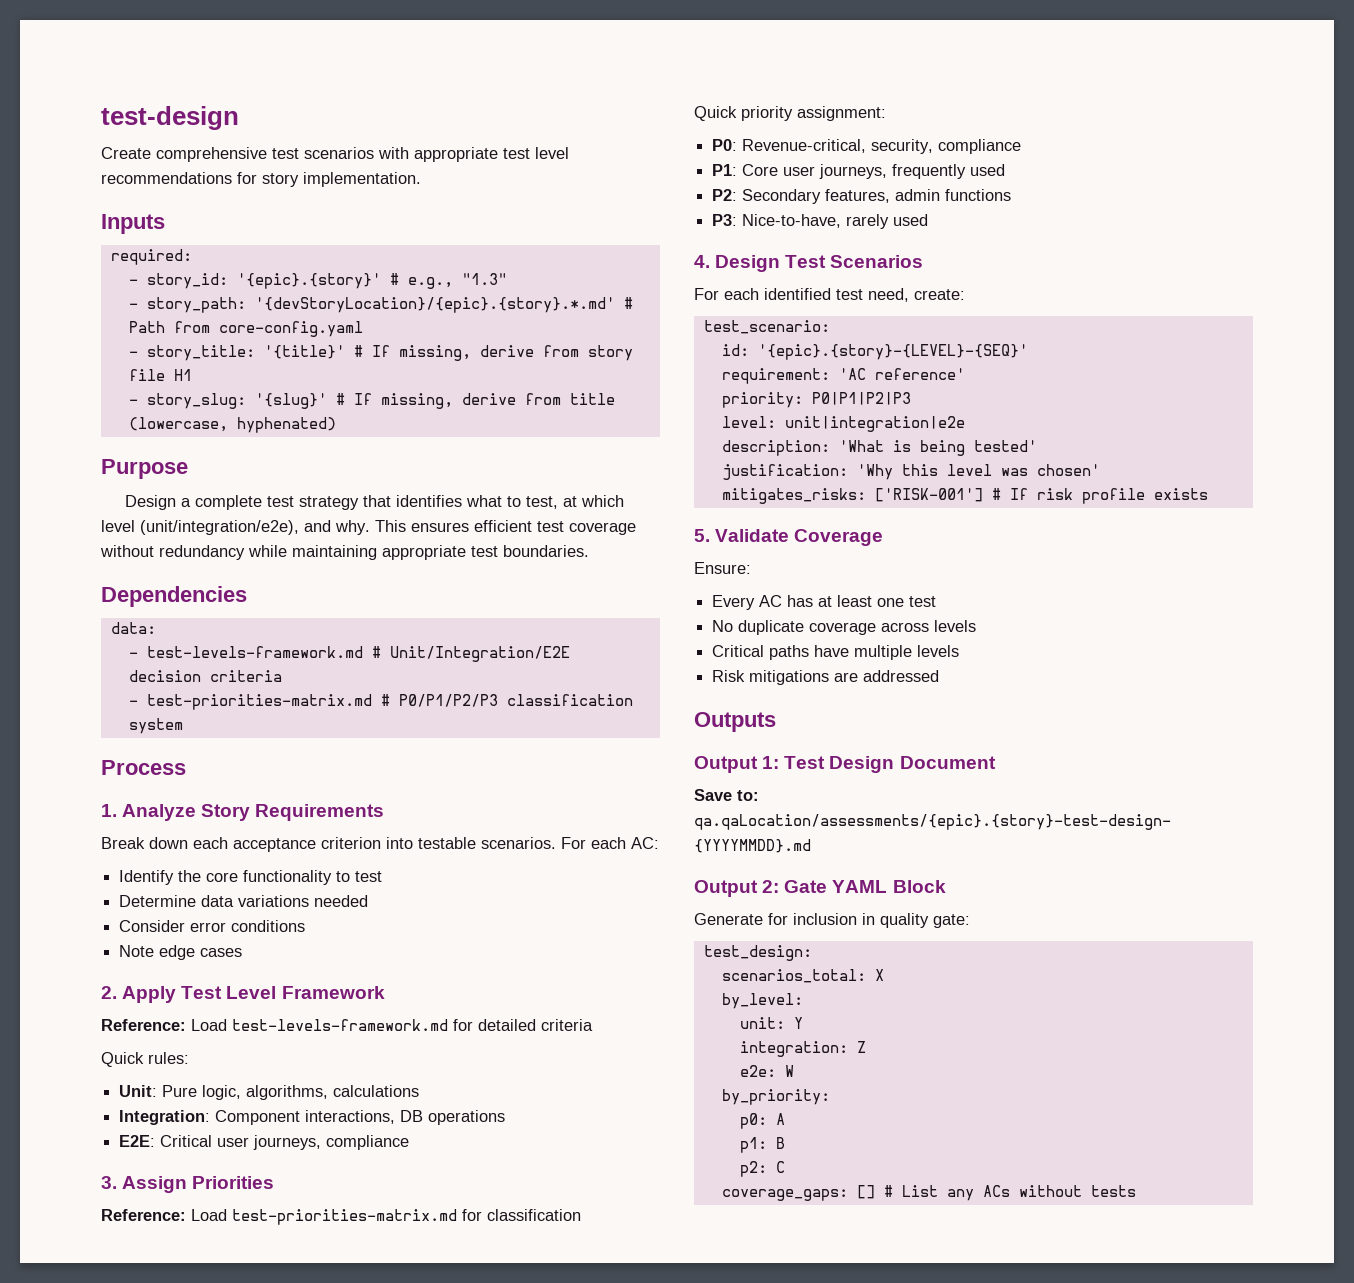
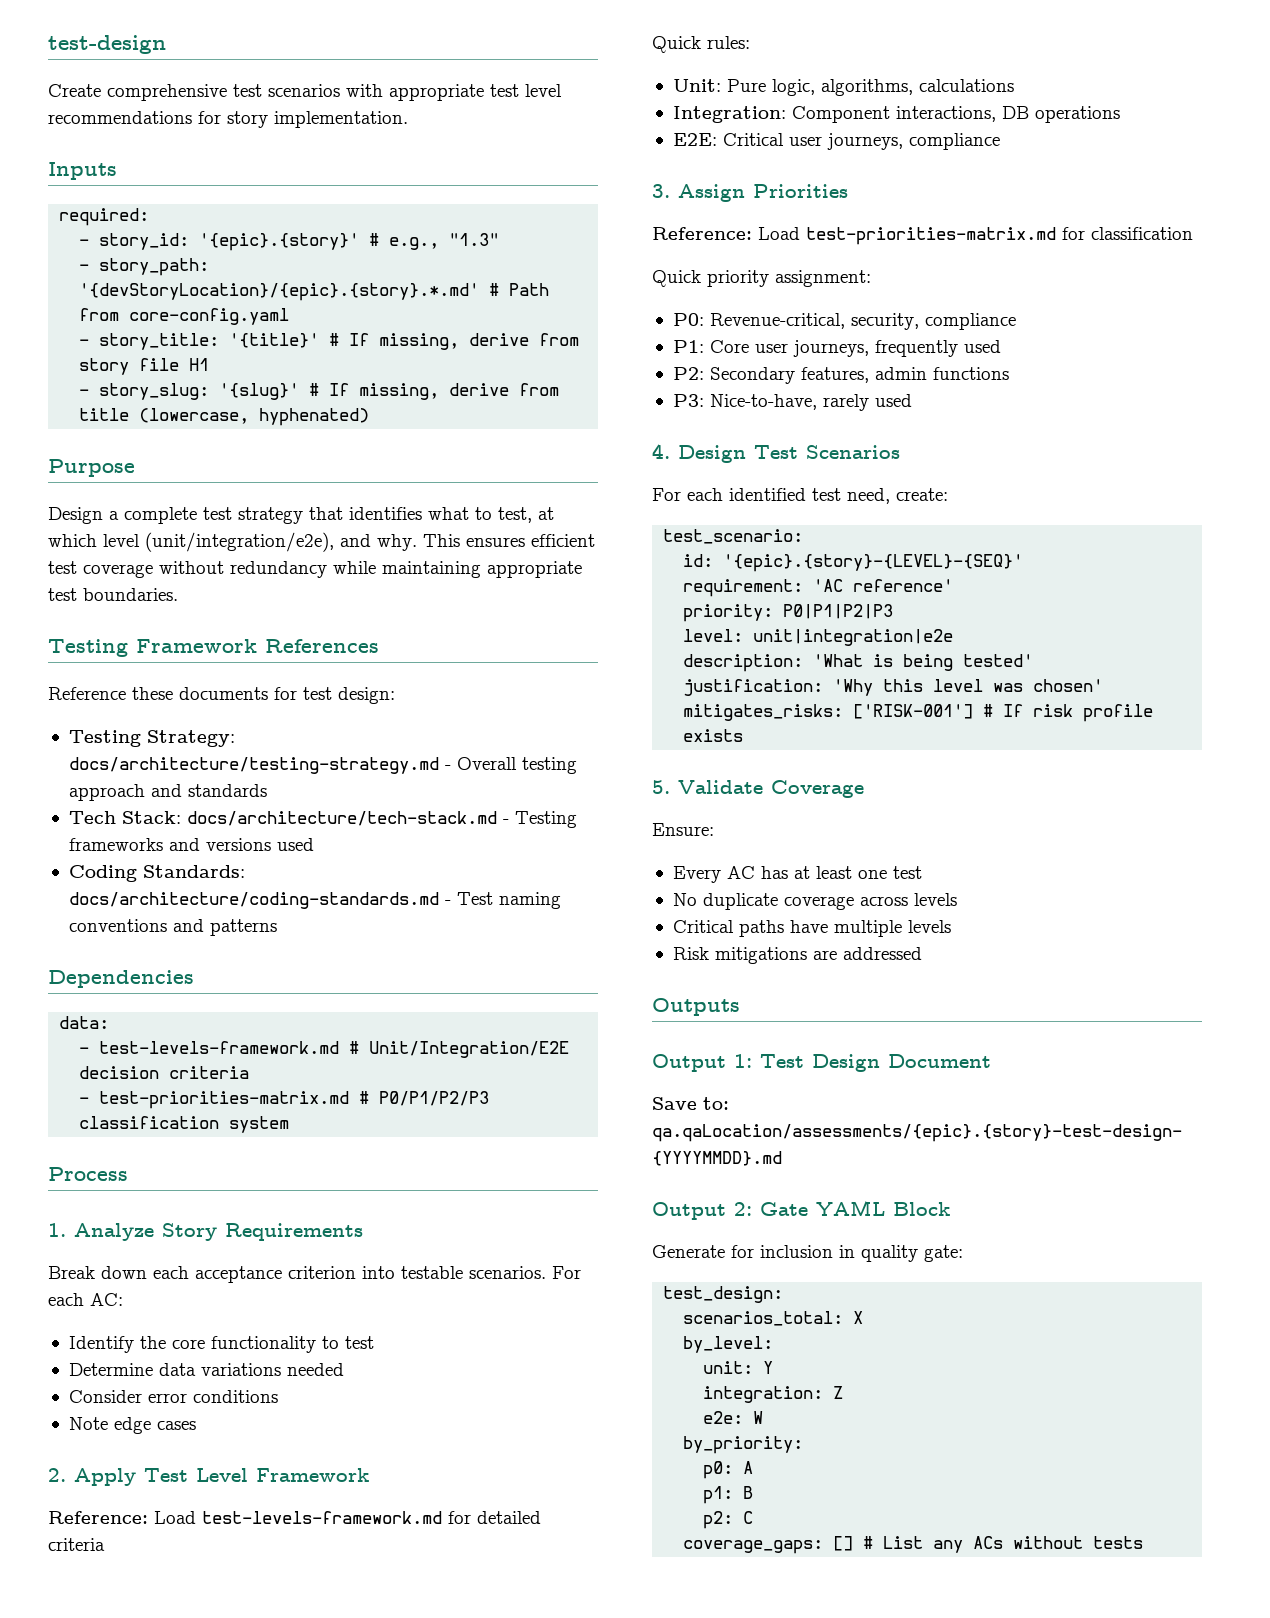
+ Testing Framework References
+ Reference these documents for test design:
+ Testing Strategy: docs/architecture/testing-strategy.md - Overall testing approach and standards
+ Tech Stack: docs/architecture/tech-stack.md - Testing frameworks and versions used
+ Coding Standards: docs/architecture/coding-standards.md - Test naming conventions and patterns

